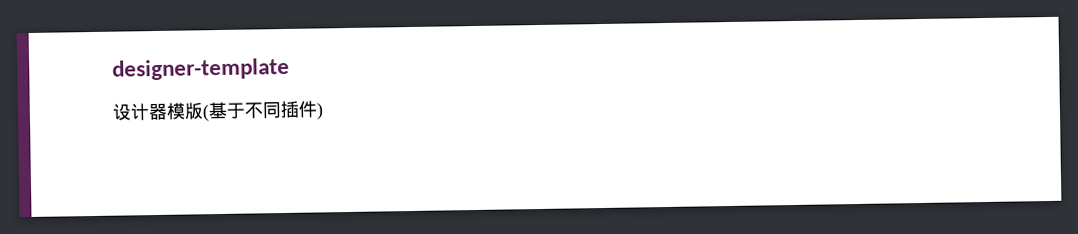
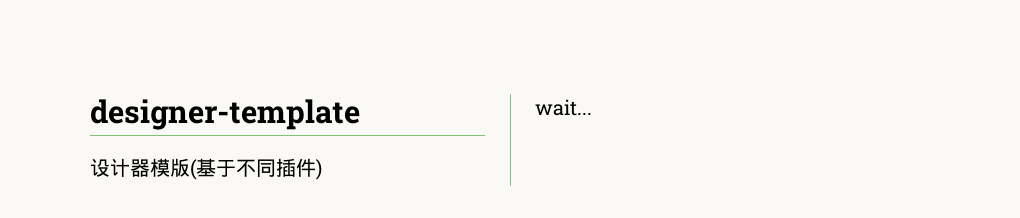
+ wait...

